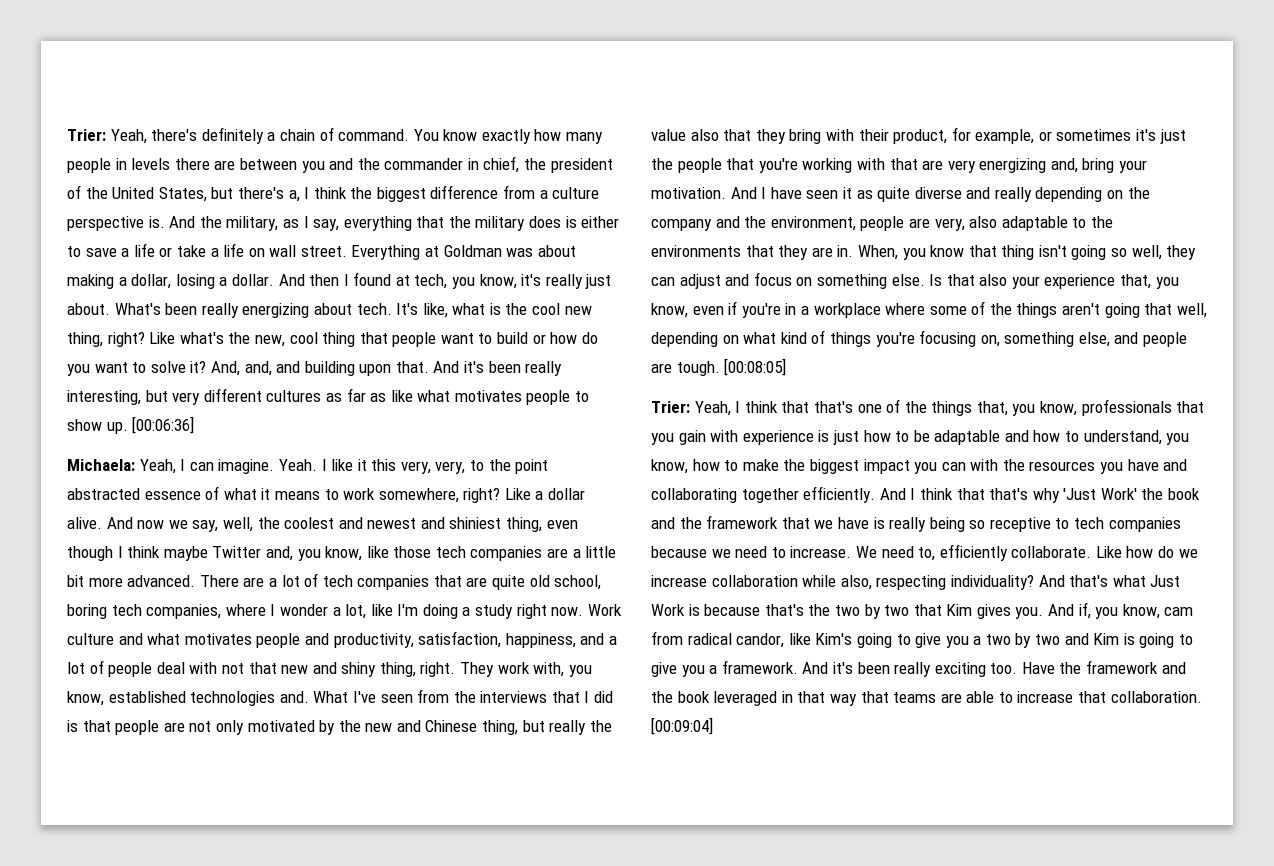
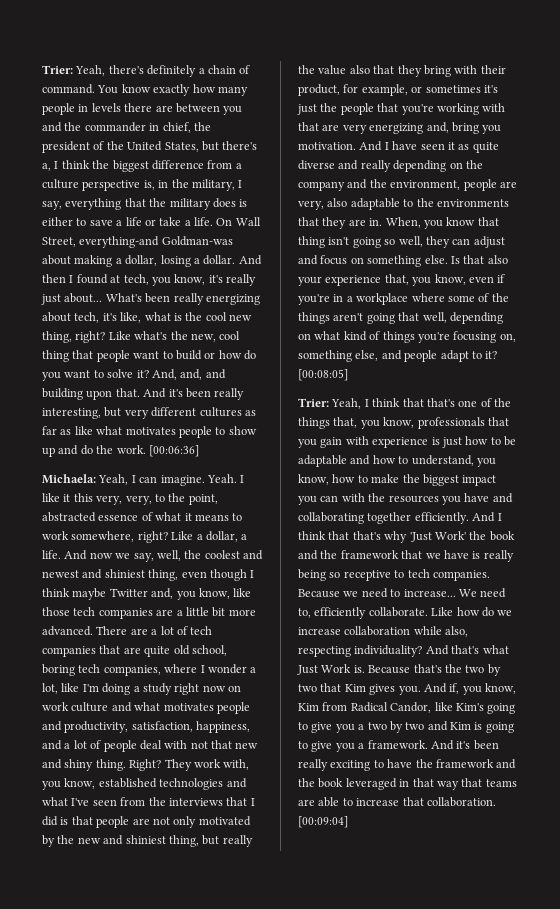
- You know exactly how many people in levels there are between you and the commander in chief, the president of the United States, but there's a, I think the biggest difference from a culture perspective is. And the military, as I say, everything that the military does is either to save a life or take a life on wall street. Everything at Goldman was about making a dollar, losing a dollar.
+ You know exactly how many people in levels there are between you and the commander in chief, the president of the United States, but there's a, I think the biggest difference from a culture perspective is, in the military, I say, everything that the military does is either to save a life or take a life. On Wall Street, everything-and Goldman-was about making a dollar, losing a dollar.
- And then I found at tech, you know, it's really just about.
+ And then I found at tech, you know, it's really just about...
- What's been really energizing about tech. It's like, what is the cool new thing, right?
+ What's been really energizing about tech, it's like, what is the cool new thing, right?
- And it's been really interesting, but very different cultures as far as like what motivates people to show up.
+ And it's been really interesting, but very different cultures as far as like what motivates people to show up and do the work.
- I like it this very, very, to the point abstracted essence of what it means to work somewhere, right?
+ I like it this very, very, to the point, abstracted essence of what it means to work somewhere, right?
- Like a dollar alive.
+ Like a dollar, a life.
- There are a lot of tech companies that are quite old school, boring tech companies, where I wonder a lot, like I'm doing a study right now. Work culture and what motivates people and productivity, satisfaction, happiness, and a lot of people deal with not that new and shiny thing, right.
+ There are a lot of tech companies that are quite old school, boring tech companies, where I wonder a lot, like I'm doing a study right now on work culture and what motivates people and productivity, satisfaction, happiness, and a lot of people deal with not that new and shiny thing. Right?
- They work with, you know, established technologies and. What I've seen from the interviews that I did is that people are not only motivated by the new and Chinese thing, but really the value also that they bring with their product, for example, or sometimes it's just the people that you're working with that are very energizing and, bring your motivation.
+ They work with, you know, established technologies and what I've seen from the interviews that I did is that people are not only motivated by the new and shiniest thing, but really the value also that they bring with their product, for example, or sometimes it's just the people that you're working with that are very energizing and, bring you motivation.
- Is that also your experience that, you know, even if you're in a workplace where some of the things aren't going that well, depending on what kind of things you're focusing on, something else, and people are tough.
+ Is that also your experience that, you know, even if you're in a workplace where some of the things aren't going that well, depending on what kind of things you're focusing on, something else, and people adapt to it?
- And I think that that's why 'Just Work' the book and the framework that we have is really being so receptive to tech companies because we need to increase.
+ And I think that that's why 'Just Work' the book and the framework that we have is really being so receptive to tech companies. Because we need to increase...
- And that's what Just Work is because that's the two by two that Kim gives you.
+ And that's what Just Work is. Because that's the two by two that Kim gives you.
- And if, you know, cam from radical candor, like Kim's going to give you a two by two and Kim is going to give you a framework.
+ And if, you know, Kim from Radical Candor, like Kim's going to give you a two by two and Kim is going to give you a framework.
- And it's been really exciting too. Have the framework and the book leveraged in that way that teams are able to increase that collaboration.
+ And it's been really exciting to have the framework and the book leveraged in that way that teams are able to increase that collaboration.

